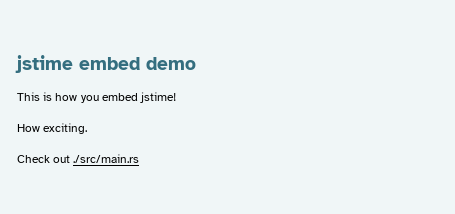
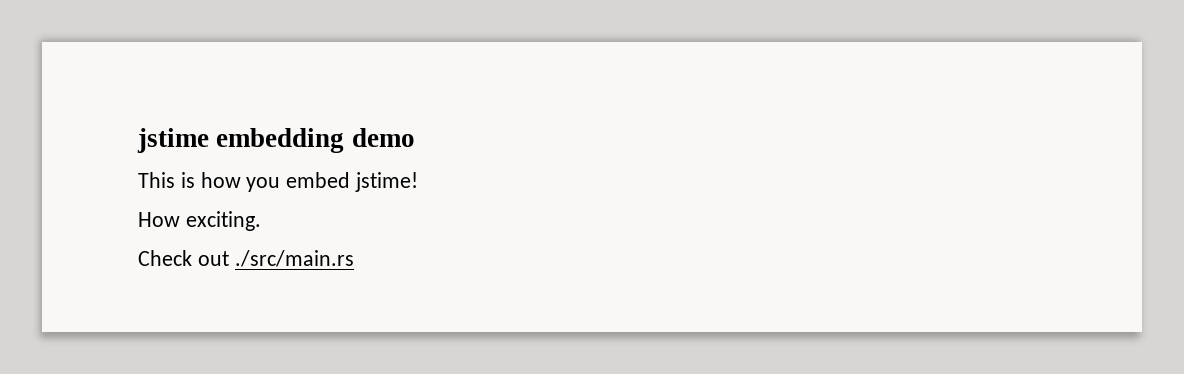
- jstime embed demo
+ jstime embedding demo

